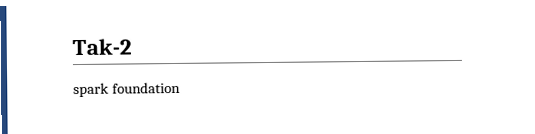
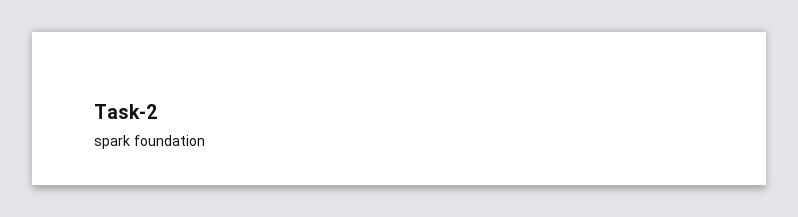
- Tak-2
+ Task-2

